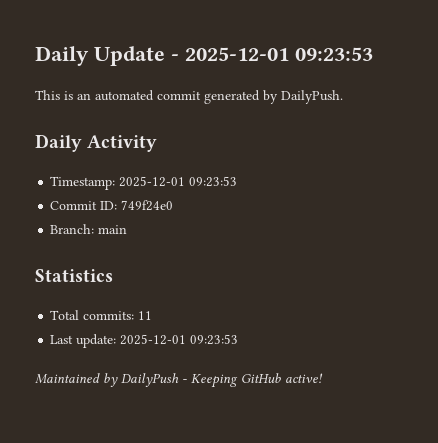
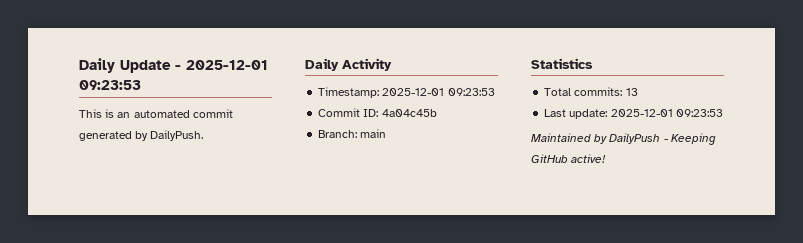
- Commit ID: 749f24e0
+ Commit ID: 4a04c45b
- Total commits: 11
+ Total commits: 13

